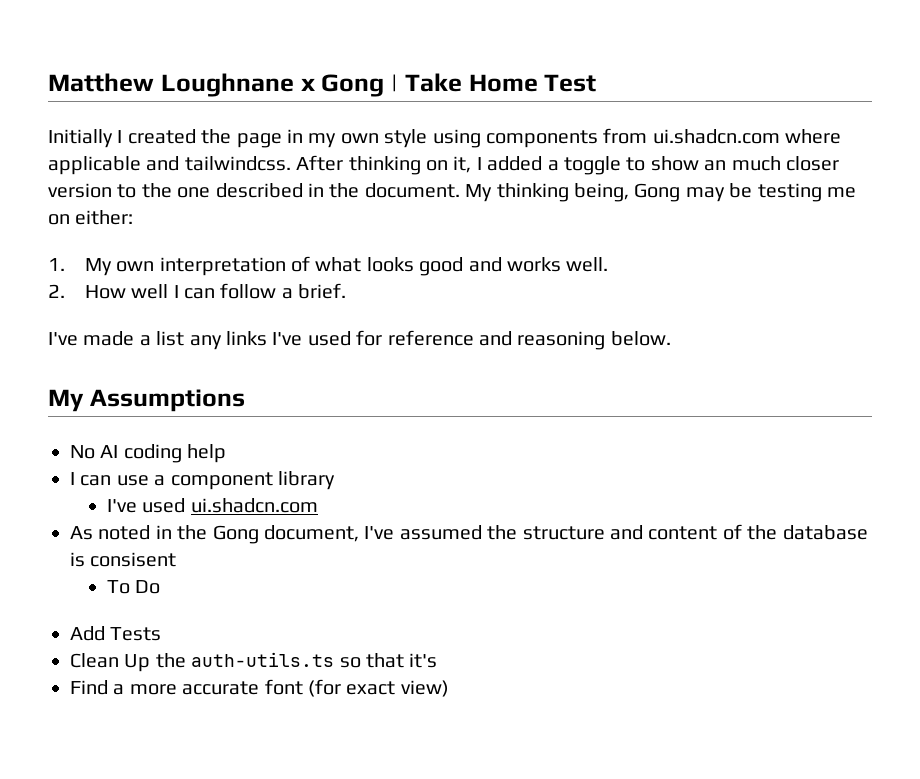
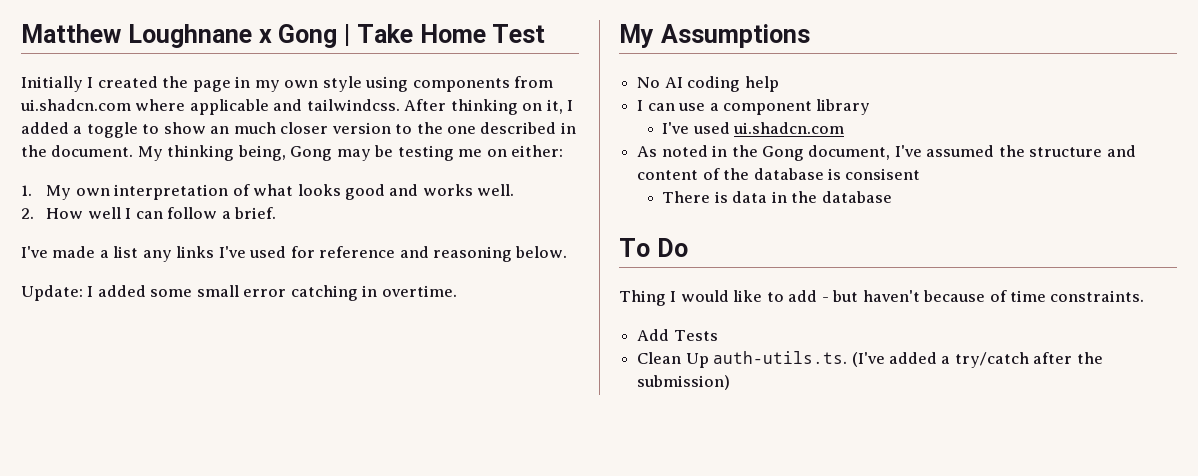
+ Update: I added some small error catching in overtime.
+ There is data in the database
  To Do
+ Thing I would like to add - but haven't because of time constraints.
  Add Tests
- Clean Up the auth-utils.ts so that it's
- Find a more accurate font (for exact view)
+ Clean Up auth-utils.ts. (I've added a try/catch after the submission)

